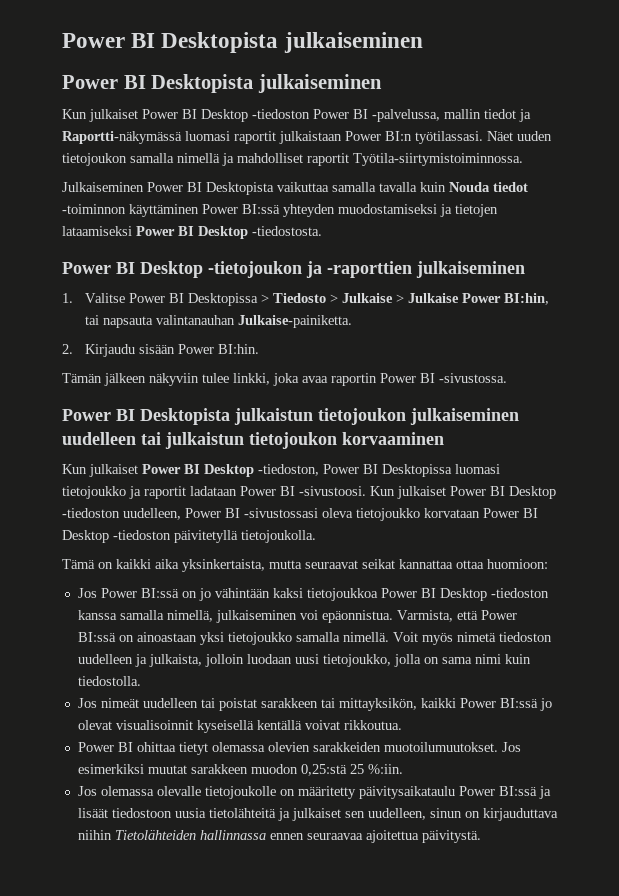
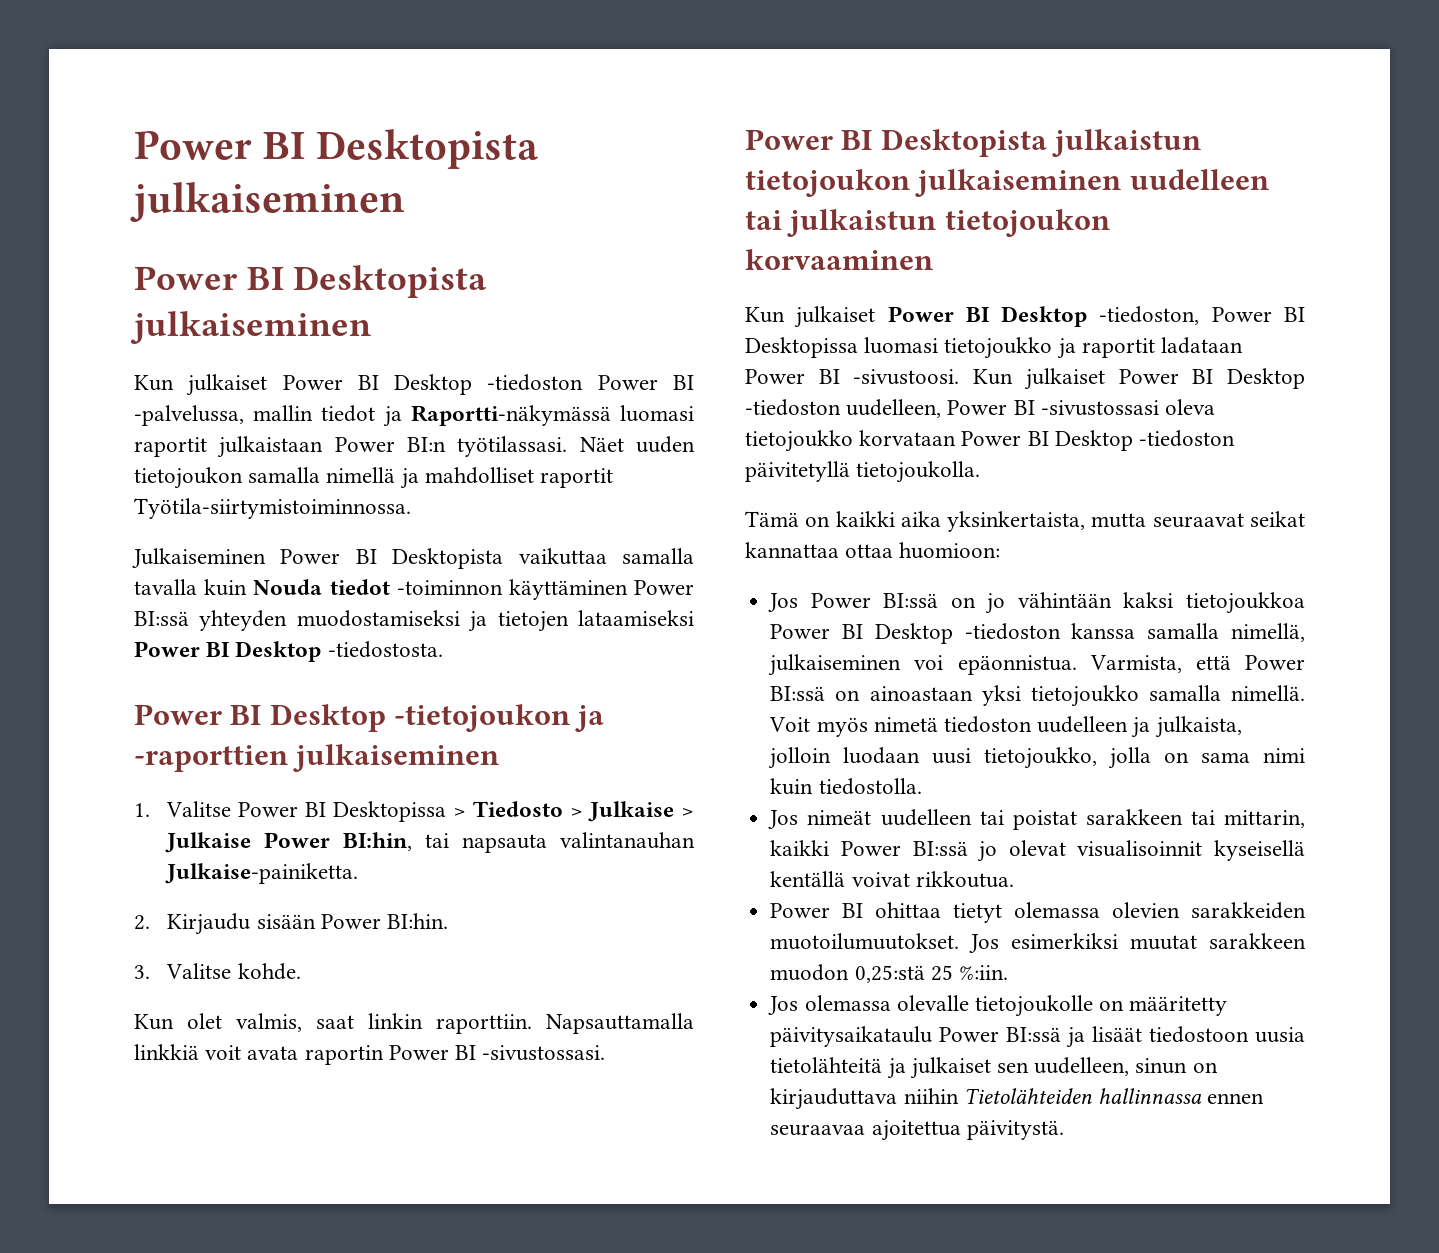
- Tämän jälkeen näkyviin tulee linkki, joka avaa raportin Power BI -sivustossa.
+ 3. Valitse kohde.
+ Kun olet valmis, saat linkin raporttiin. Napsauttamalla linkkiä voit avata raportin Power BI -sivustossasi.
- Jos nimeät uudelleen tai poistat sarakkeen tai mittayksikön, kaikki Power BI:ssä jo olevat visualisoinnit kyseisellä kentällä voivat rikkoutua.
+ Jos nimeät uudelleen tai poistat sarakkeen tai mittarin, kaikki Power BI:ssä jo olevat visualisoinnit kyseisellä kentällä voivat rikkoutua.

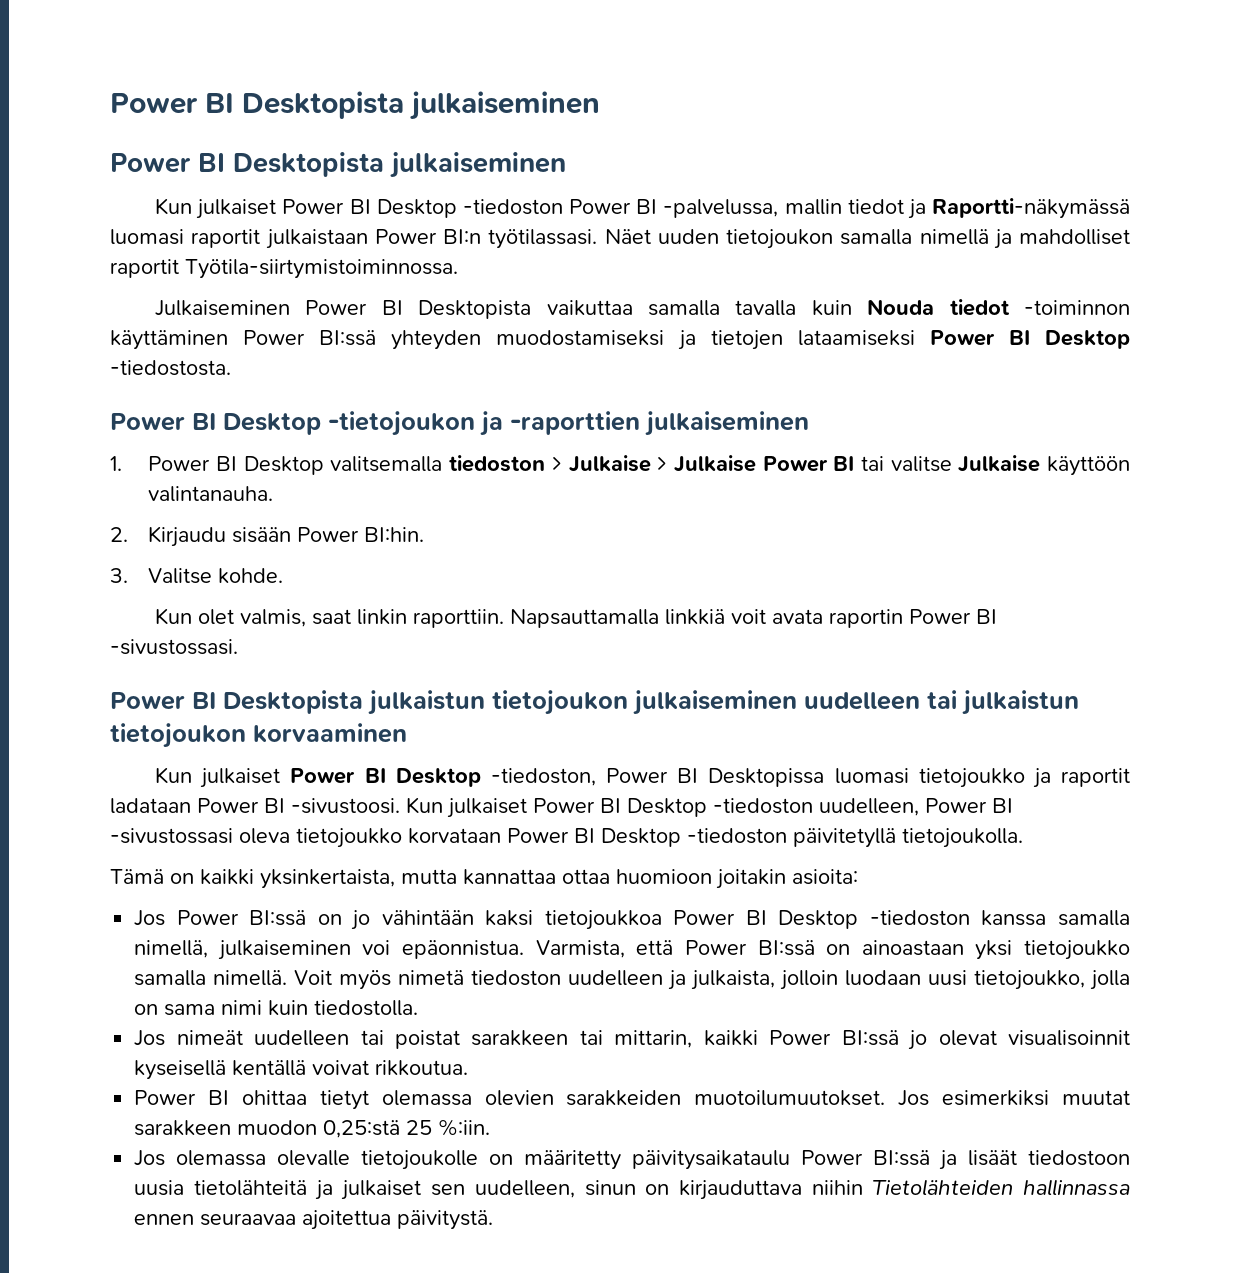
- 1. Valitse Power BI Desktopissa > Tiedosto > Julkaise > Julkaise Power BI:hin, tai napsauta valintanauhan Julkaise-painiketta.
+ 1. Power BI Desktop valitsemalla tiedoston > Julkaise > Julkaise Power BI tai valitse Julkaise käyttöön valintanauha.
- Tämä on kaikki aika yksinkertaista, mutta seuraavat seikat kannattaa ottaa huomioon:
+ Tämä on kaikki yksinkertaista, mutta kannattaa ottaa huomioon joitakin asioita:

